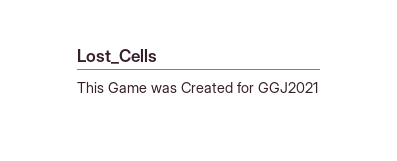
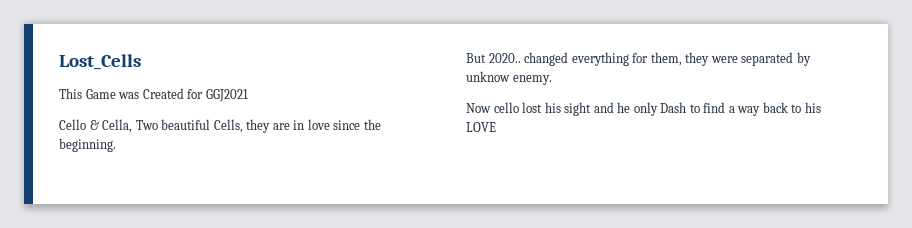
+ Cello & Cella, Two beautiful Cells, they are in love since the beginning.
+ But 2020.. changed everything for them, they were separated by unknow enemy.
+ Now cello lost his sight and he only Dash to find a way back to his LOVE

